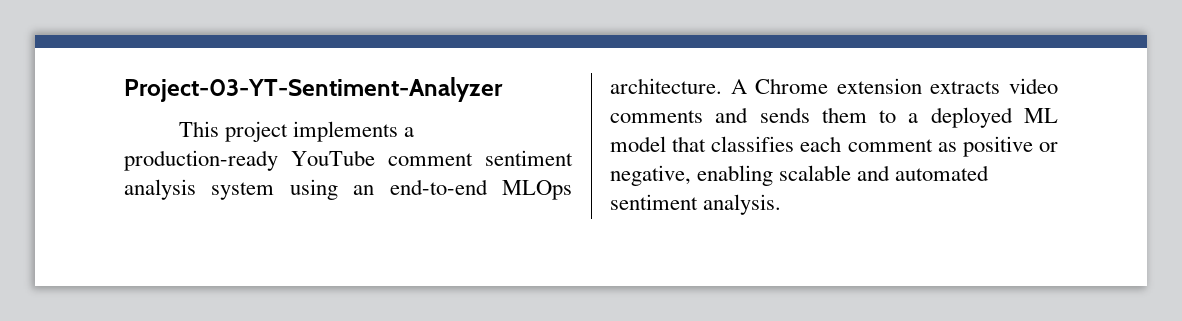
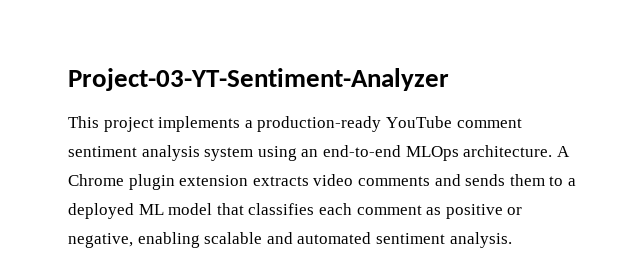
- A Chrome extension extracts video comments and sends them to a deployed ML model that classifies each comment as positive or negative, enabling scalable and automated sentiment analysis.
+ A Chrome plugin extension extracts video comments and sends them to a deployed ML model that classifies each comment as positive or negative, enabling scalable and automated sentiment analysis.

